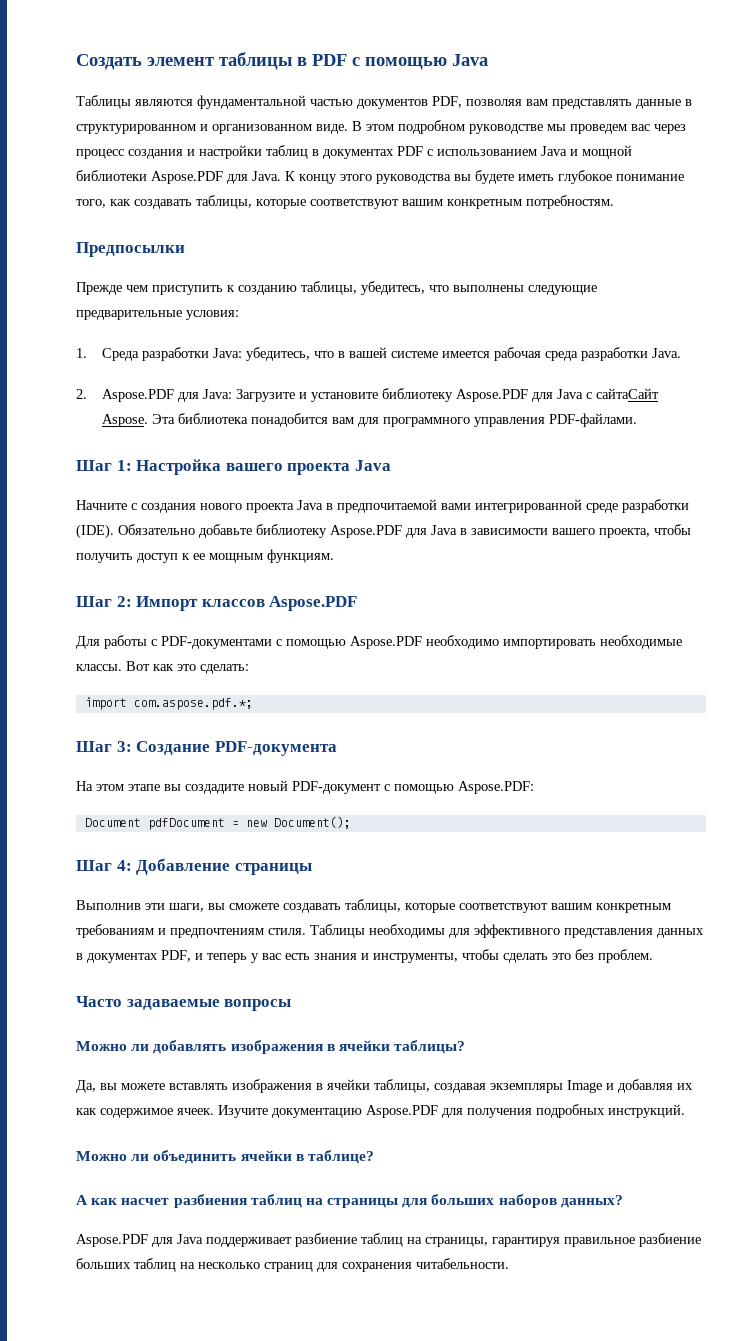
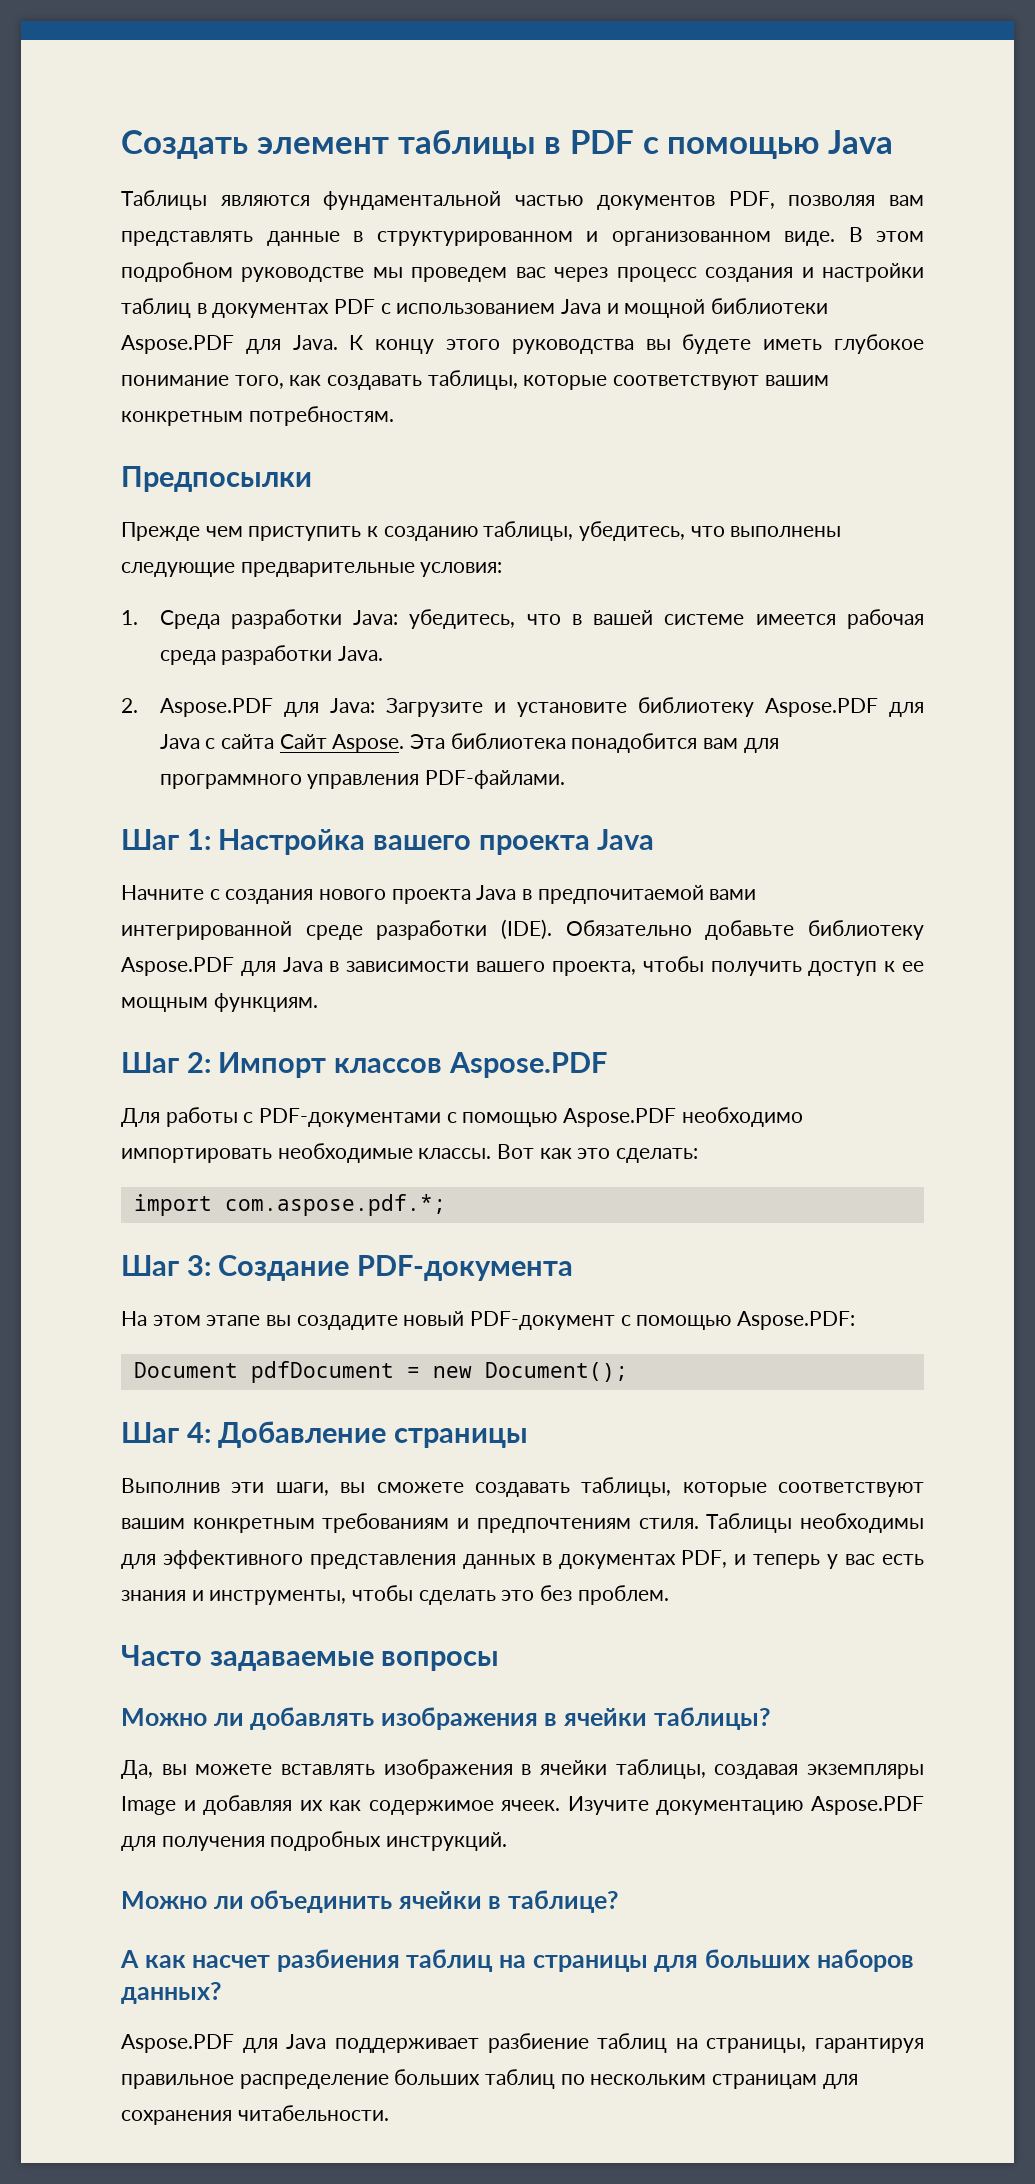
- 2. Aspose.PDF для Java: Загрузите и установите библиотеку Aspose.PDF для Java с сайтаСайт Aspose.
+ 2. Aspose.PDF для Java: Загрузите и установите библиотеку Aspose.PDF для Java с сайта Сайт Aspose.
- Aspose.PDF для Java поддерживает разбиение таблиц на страницы, гарантируя правильное разбиение больших таблиц на несколько страниц для сохранения читабельности.
+ Aspose.PDF для Java поддерживает разбиение таблиц на страницы, гарантируя правильное распределение больших таблиц по нескольким страницам для сохранения читабельности.

